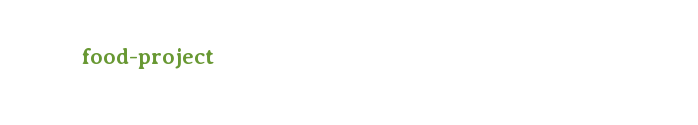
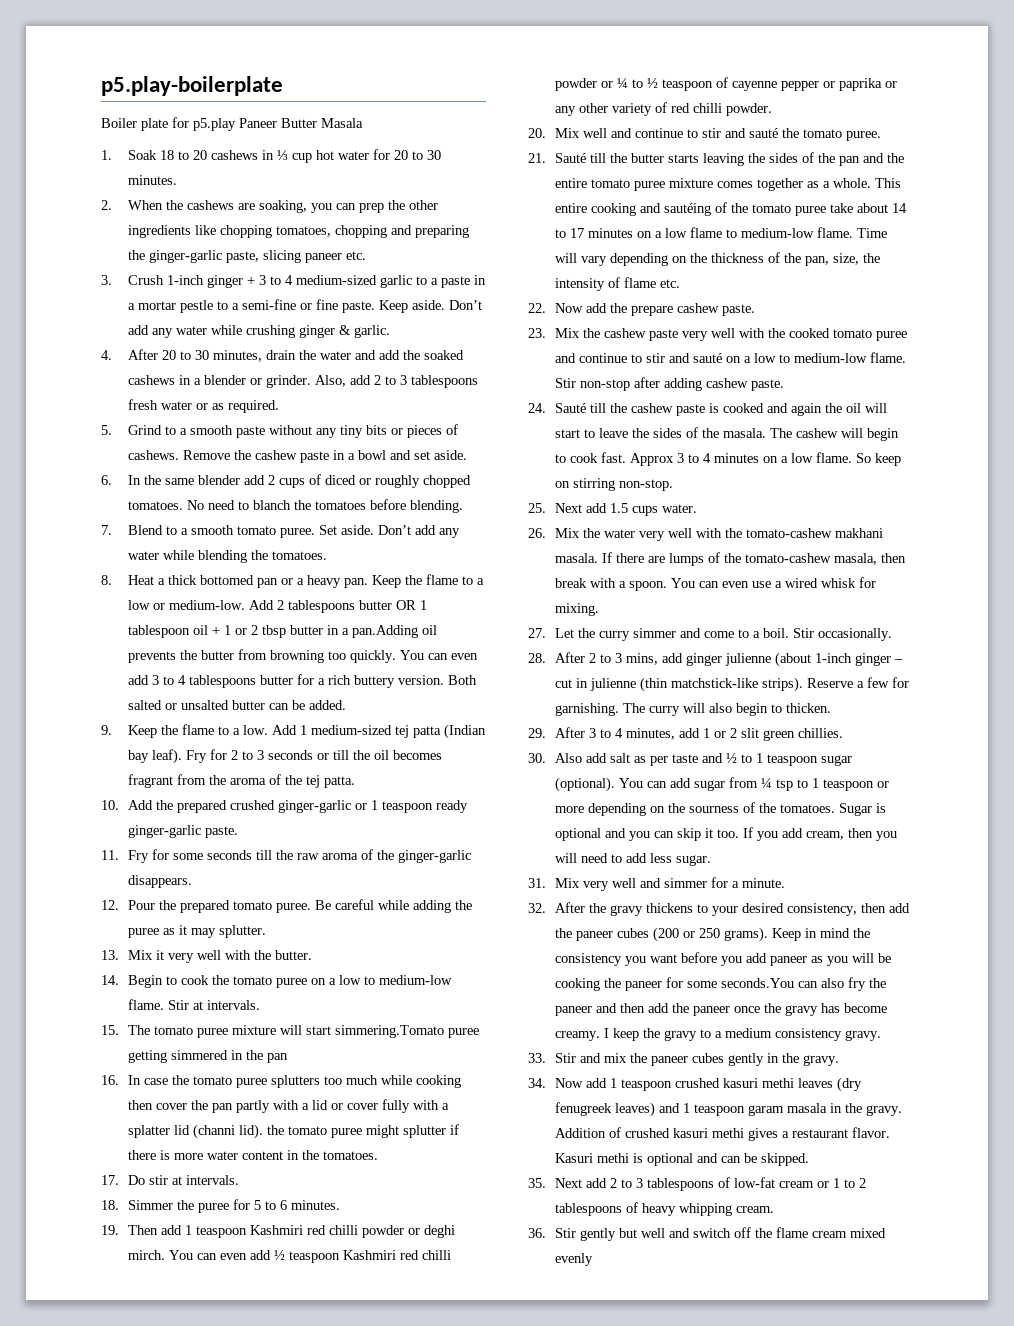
- food-project
+ p5.play-boilerplate
+ Boiler plate for p5.play Paneer Butter Masala
+ 1. Soak 18 to 20 cashews in ⅓ cup hot water for 20 to 30 minutes.
+ 2. When the cashews are soaking, you can prep the other ingredients like chopping tomatoes, chopping and preparing the ginger-garlic paste, slicing paneer etc.
+ 3. Crush 1-inch ginger + 3 to 4 medium-sized garlic to a paste in a mortar pestle to a semi-fine or fine paste. Keep aside. Don’t add any water while crushing ginger & garlic.
+ 4. After 20 to 30 minutes, drain the water and add the soaked cashews in a blender or grinder. Also, add 2 to 3 tablespoons fresh water or as required.
+ 5. Grind to a smooth paste without any tiny bits or pieces of cashews. Remove the cashew paste in a bowl and set aside.
+ 6. In the same blender add 2 cups of diced or roughly chopped tomatoes. No need to blanch the tomatoes before blending.
+ 7. Blend to a smooth tomato puree. Set aside. Don’t add any water while blending the tomatoes.
+ 8. Heat a thick bottomed pan or a heavy pan. Keep the flame to a low or medium-low. Add 2 tablespoons butter OR 1 tablespoon oil + 1 or 2 tbsp butter in a pan.Adding oil prevents the butter from browning too quickly. You can even add 3 to 4 tablespoons butter for a rich buttery version. Both salted or unsalted butter can be added.
+ 9. Keep the flame to a low. Add 1 medium-sized tej patta (Indian bay leaf). Fry for 2 to 3 seconds or till the oil becomes fragrant from the aroma of the tej patta.
+ 10. Add the prepared crushed ginger-garlic or 1 teaspoon ready ginger-garlic paste.
+ 11. Fry for some seconds till the raw aroma of the ginger-garlic disappears.
+ 12. Pour the prepared tomato puree. Be careful while adding the puree as it may splutter.
+ 13. Mix it very well with the butter.
+ 14. Begin to cook the tomato puree on a low to medium-low flame. Stir at intervals.
+ 15. The tomato puree mixture will start simmering.Tomato puree getting simmered in the pan
+ 16. In case the tomato puree splutters too much while cooking then cover the pan partly with a lid or cover fully with a splatter lid (channi lid). the tomato puree might splutter if there is more water content in the tomatoes.
+ 17. Do stir at intervals.
+ 18. Simmer the puree for 5 to 6 minutes.
+ 19. Then add 1 teaspoon Kashmiri red chilli powder or deghi mirch. You can even add ½ teaspoon Kashmiri red chilli powder or ¼ to ½ teaspoon of cayenne pepper or paprika or any other variety of red chilli powder.
+ 20. Mix well and continue to stir and sauté the tomato puree.
+ 21. Sauté till the butter starts leaving the sides of the pan and the entire tomato puree mixture comes together as a whole. This entire cooking and sautéing of the tomato puree take about 14 to 17 minutes on a low flame to medium-low flame. Time will vary depending on the thickness of the pan, size, the intensity of flame etc.
+ 22. Now add the prepare cashew paste.
+ 23. Mix the cashew paste very well with the cooked tomato puree and continue to stir and sauté on a low to medium-low flame. Stir non-stop after adding cashew paste.
+ 24. Sauté till the cashew paste is cooked and again the oil will start to leave the sides of the masala. The cashew will begin to cook fast. Approx 3 to 4 minutes on a low flame. So keep on stirring non-stop.
+ 25. Next add 1.5 cups water.
+ 26. Mix the water very well with the tomato-cashew makhani masala. If there are lumps of the tomato-cashew masala, then break with a spoon. You can even use a wired whisk for mixing.
+ 27. Let the curry simmer and come to a boil. Stir occasionally.
+ 28. After 2 to 3 mins, add ginger julienne (about 1-inch ginger – cut in julienne (thin matchstick-like strips). Reserve a few for garnishing. The curry will also begin to thicken.
+ 29. After 3 to 4 minutes, add 1 or 2 slit green chillies.
+ 30. Also add salt as per taste and ½ to 1 teaspoon sugar (optional). You can add sugar from ¼ tsp to 1 teaspoon or more depending on the sourness of the tomatoes. Sugar is optional and you can skip it too. If you add cream, then you will need to add less sugar.
+ 31. Mix very well and simmer for a minute.
+ 32. After the gravy thickens to your desired consistency, then add the paneer cubes (200 or 250 grams). Keep in mind the consistency you want before you add paneer as you will be cooking the paneer for some seconds.You can also fry the paneer and then add the paneer once the gravy has become creamy. I keep the gravy to a medium consistency gravy.
+ 33. Stir and mix the paneer cubes gently in the gravy.
+ 34. Now add 1 teaspoon crushed kasuri methi leaves (dry fenugreek leaves) and 1 teaspoon garam masala in the gravy. Addition of crushed kasuri methi gives a restaurant flavor. Kasuri methi is optional and can be skipped.
+ 35. Next add 2 to 3 tablespoons of low-fat cream or 1 to 2 tablespoons of heavy whipping cream.
+ 36. Stir gently but well and switch off the flame cream mixed evenly

